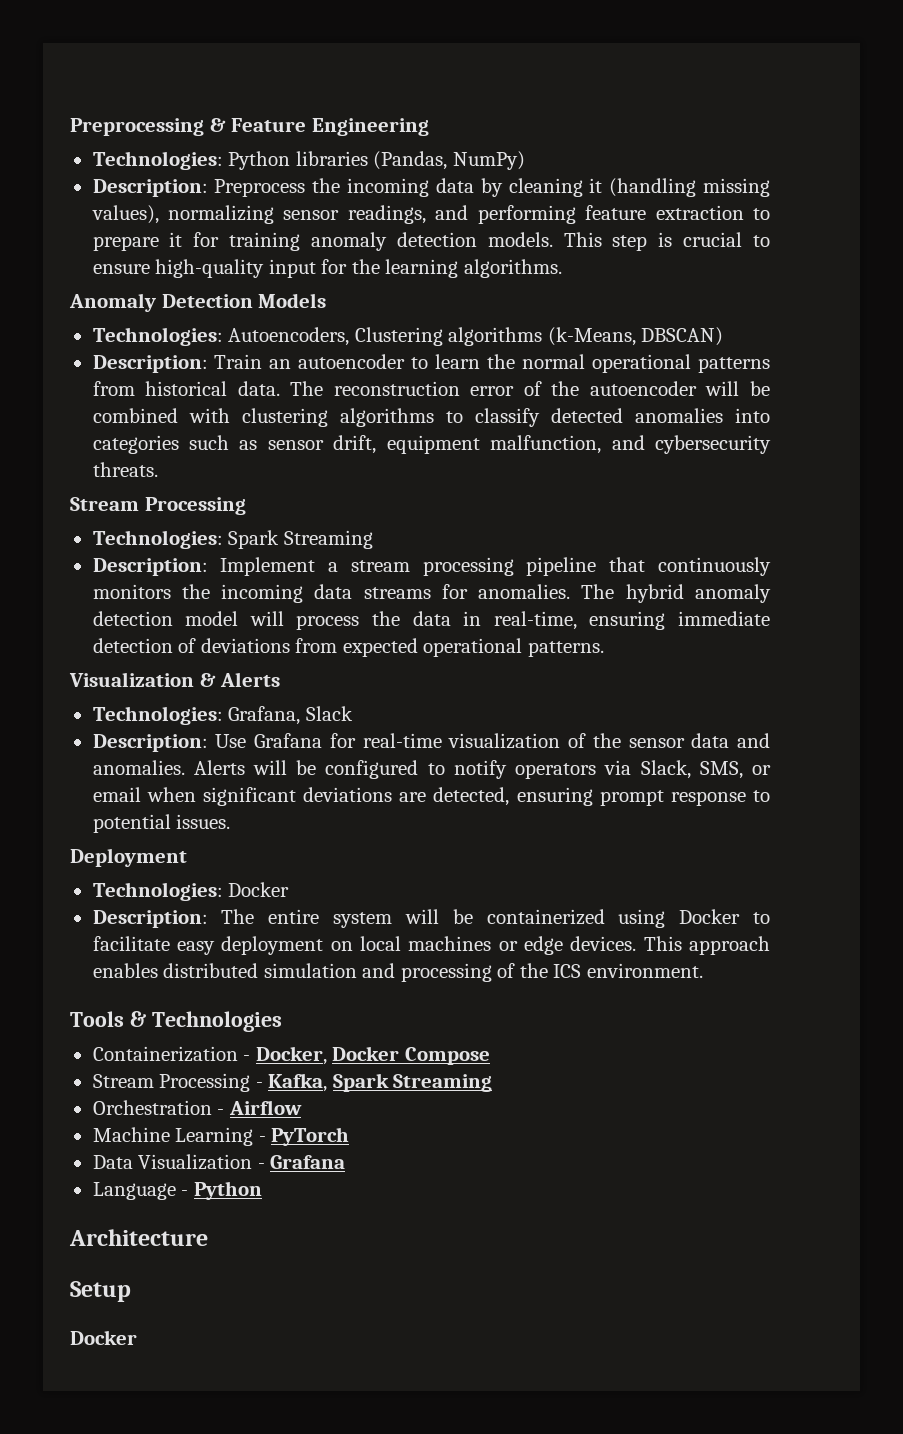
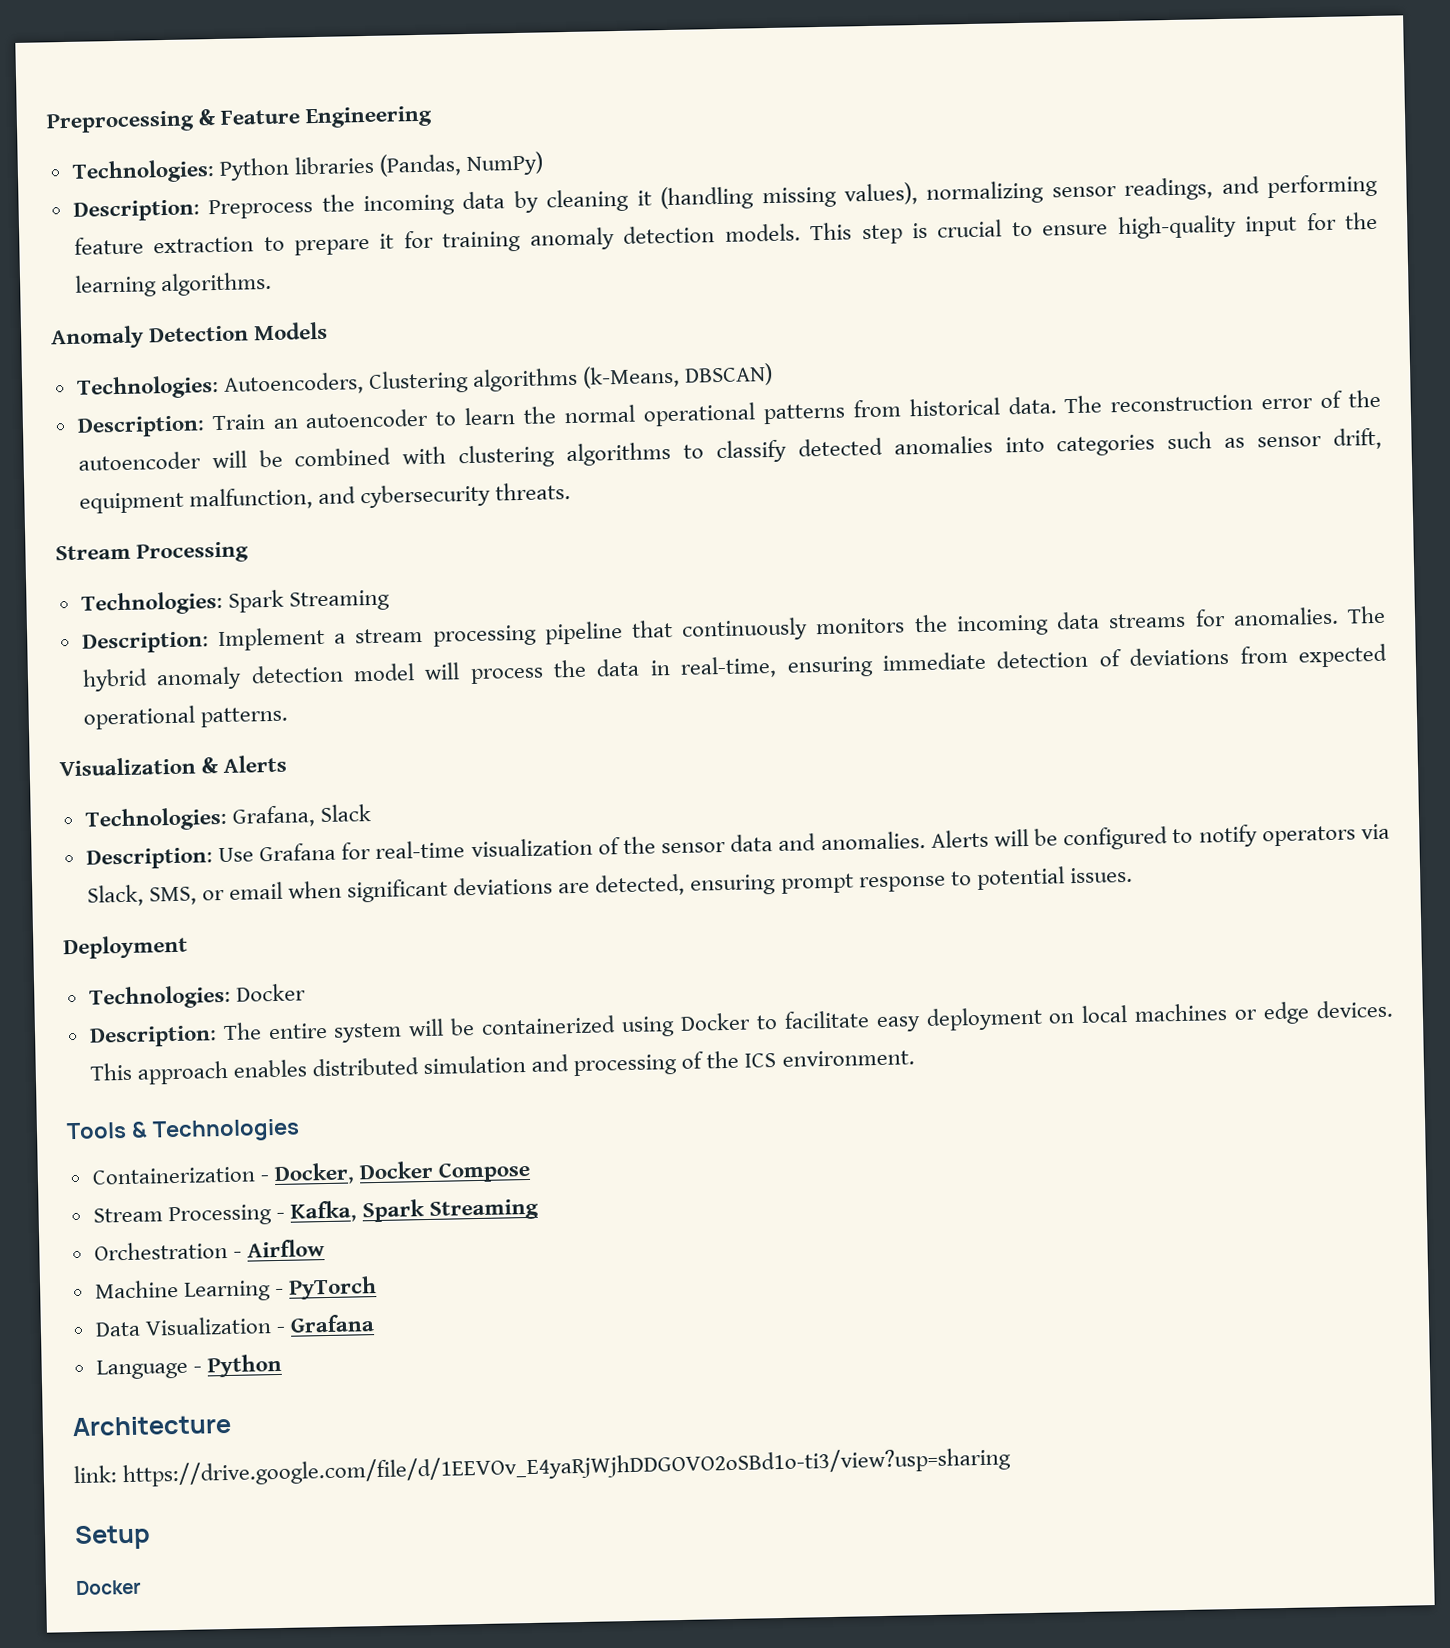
+ link: https://drive.google.com/file/d/1EEVOv_E4yaRjWjhDDGOVO2oSBd1o-ti3/view?usp=sharing

